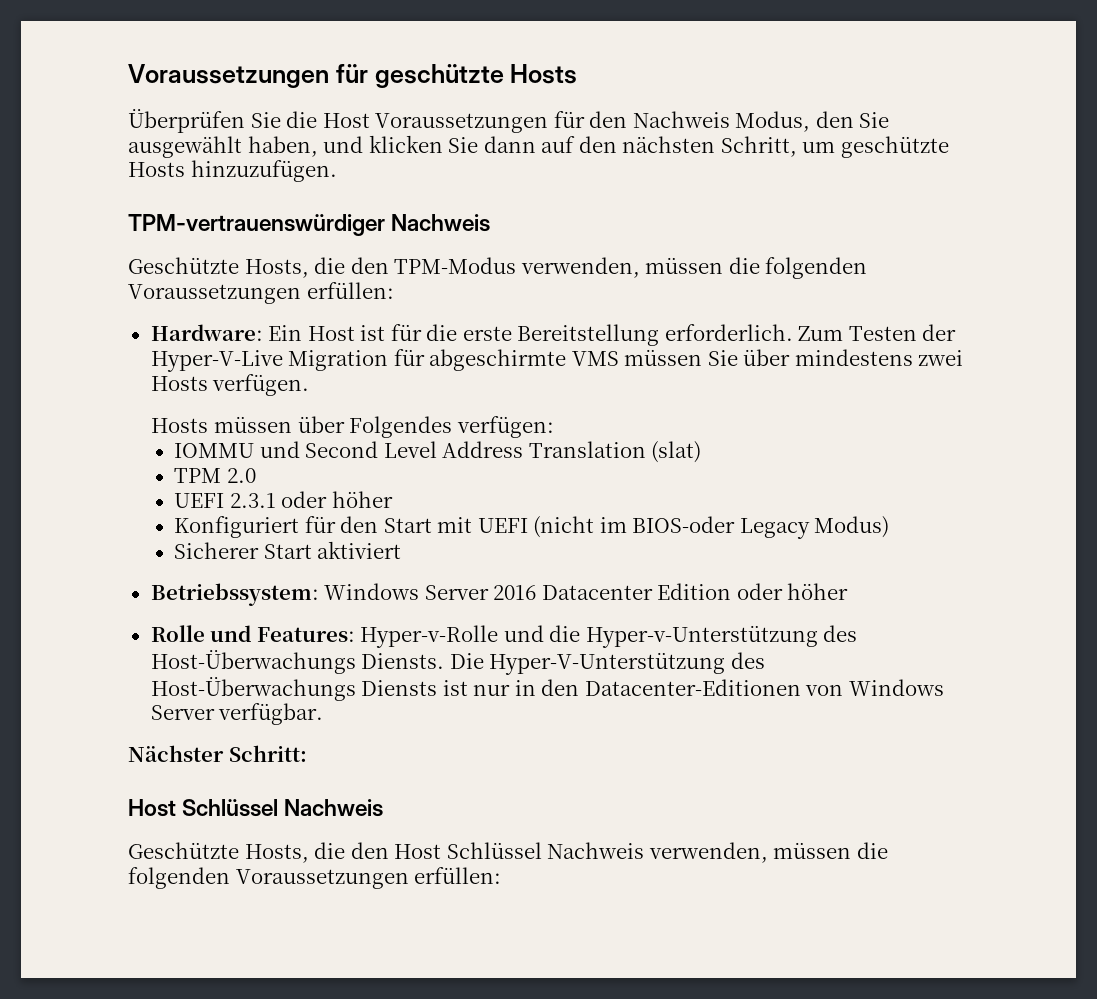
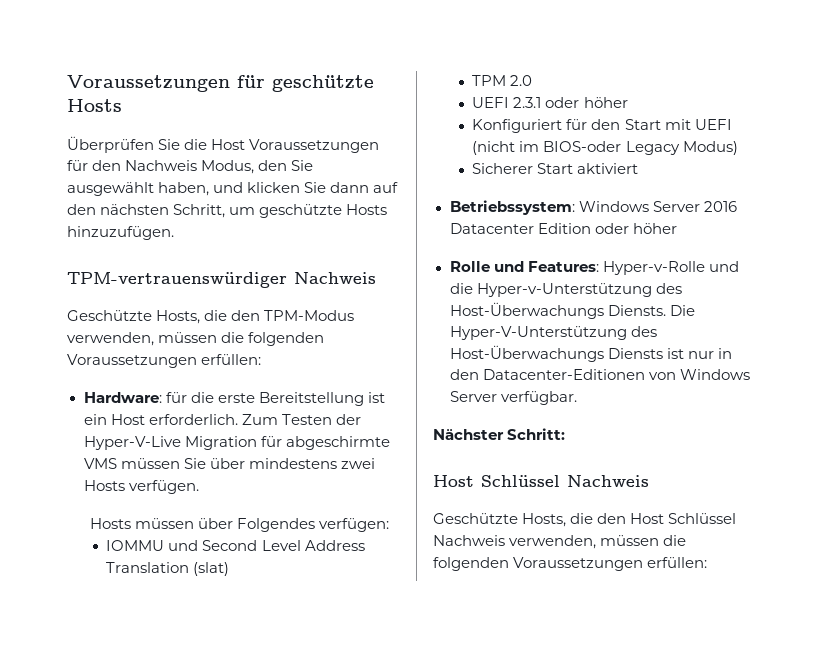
- Hardware: Ein Host ist für die erste Bereitstellung erforderlich.
+ Hardware: für die erste Bereitstellung ist ein Host erforderlich.

